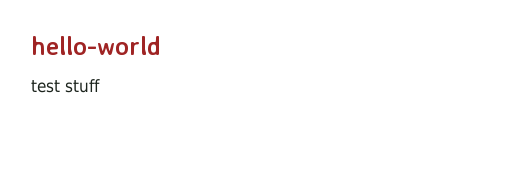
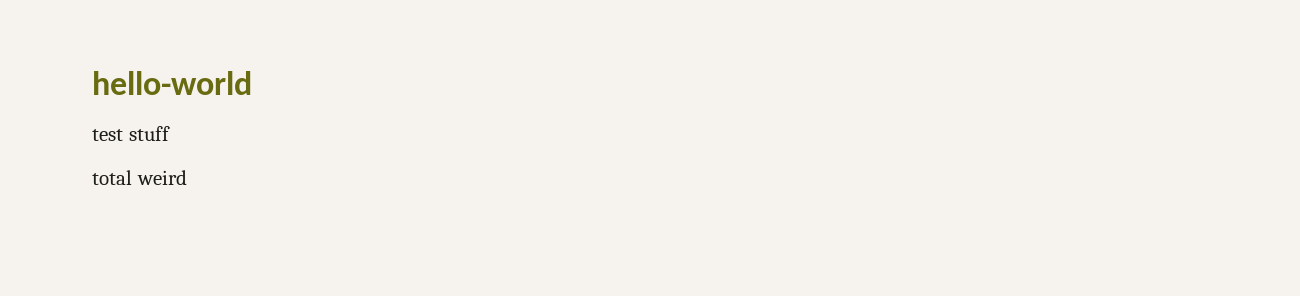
+ total weird

